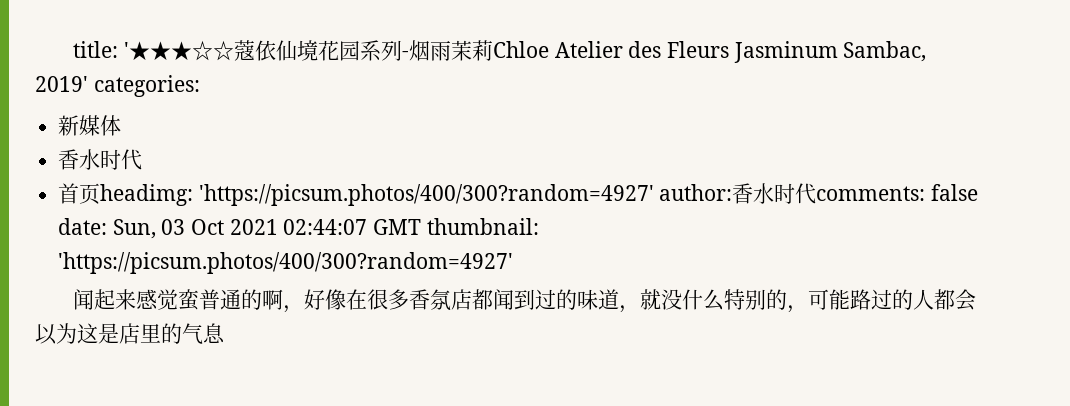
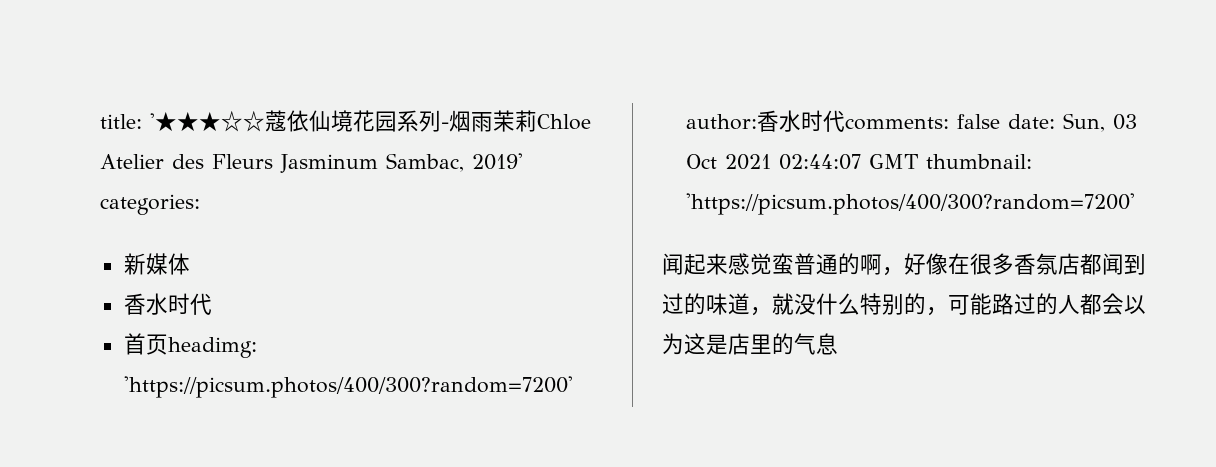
- 首页headimg: 'https://picsum.photos/400/300?random=4927' author:香水时代comments: false date: Sun, 03 Oct 2021 02:44:07 GMT thumbnail: 'https://picsum.photos/400/300?random=4927'
+ 首页headimg: 'https://picsum.photos/400/300?random=7200' author:香水时代comments: false date: Sun, 03 Oct 2021 02:44:07 GMT thumbnail: 'https://picsum.photos/400/300?random=7200'

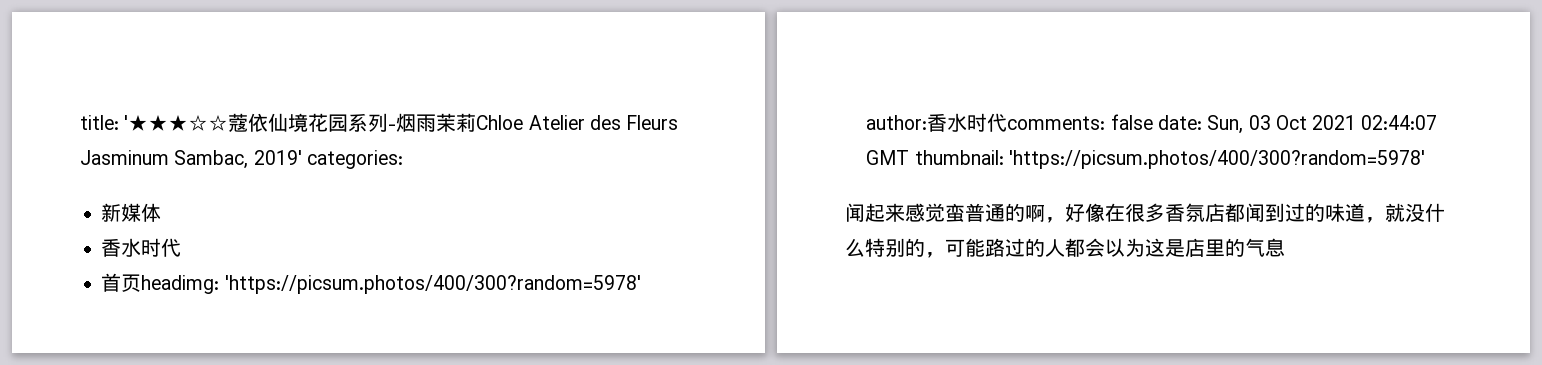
- 首页headimg: 'https://picsum.photos/400/300?random=7200' author:香水时代comments: false date: Sun, 03 Oct 2021 02:44:07 GMT thumbnail: 'https://picsum.photos/400/300?random=7200'
+ 首页headimg: 'https://picsum.photos/400/300?random=5978' author:香水时代comments: false date: Sun, 03 Oct 2021 02:44:07 GMT thumbnail: 'https://picsum.photos/400/300?random=5978'

